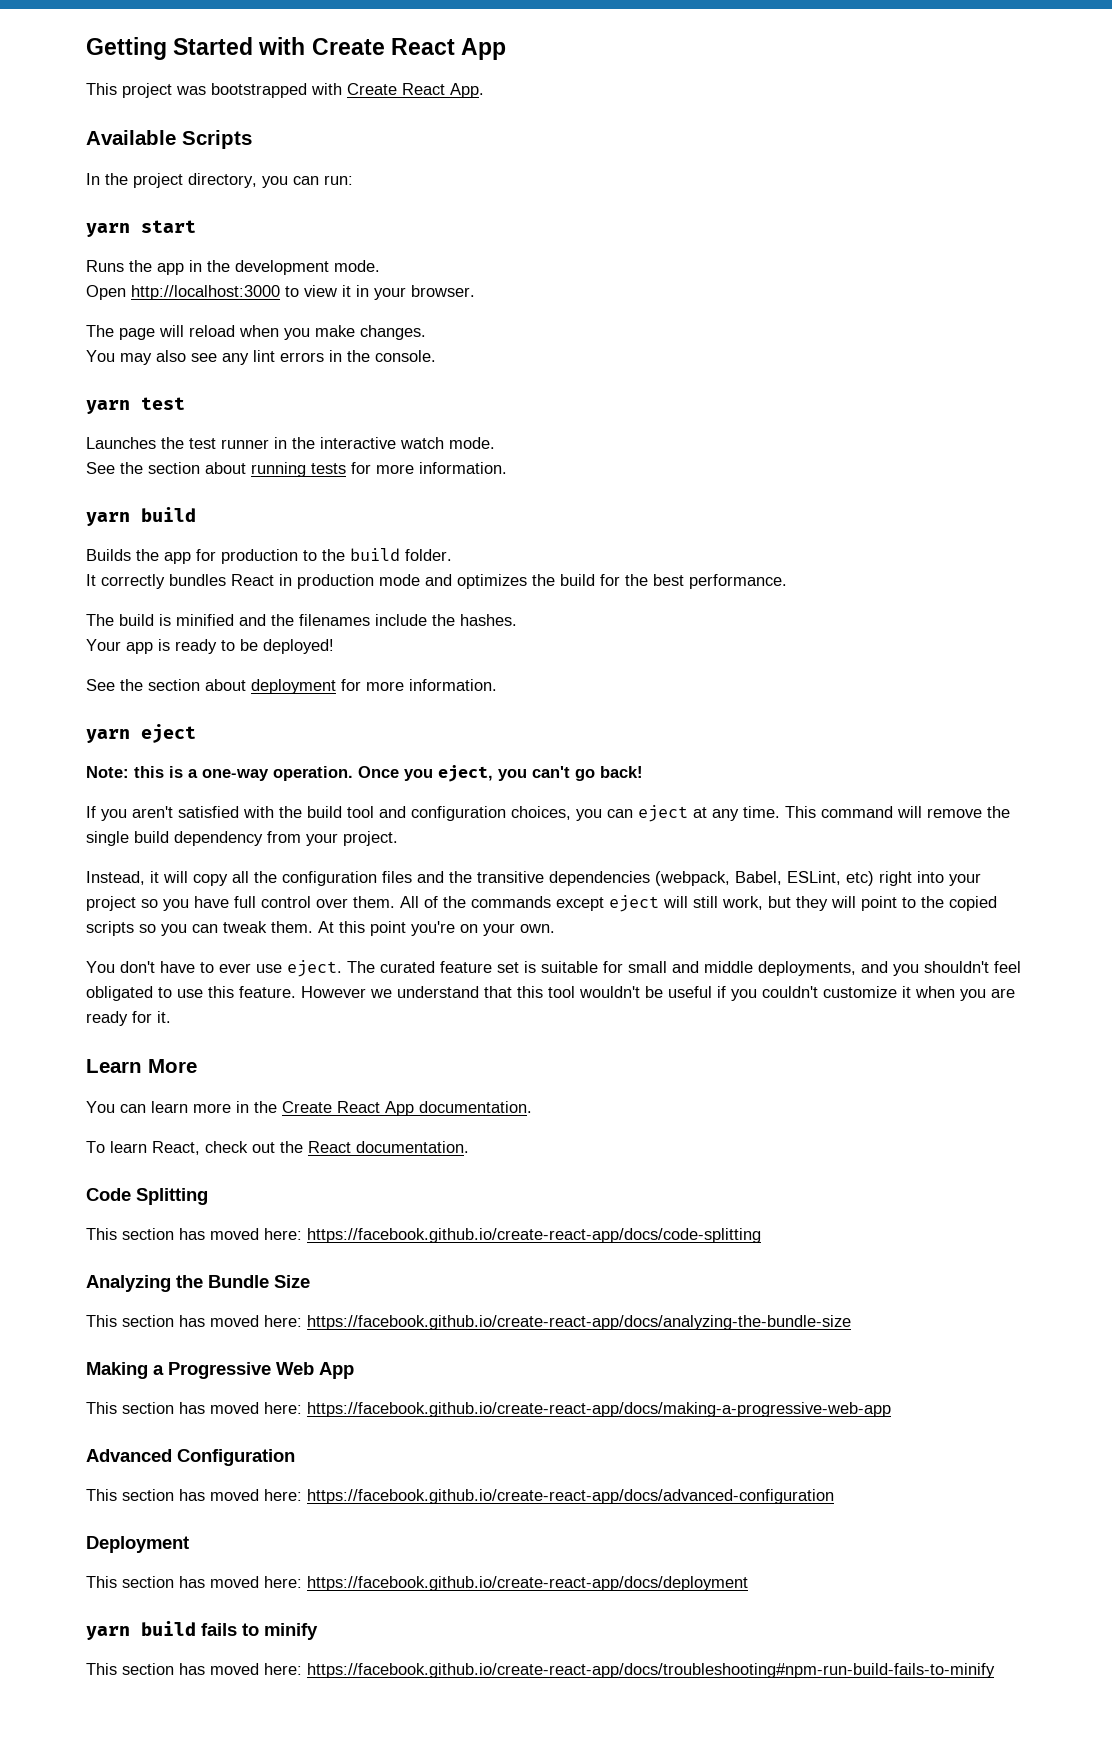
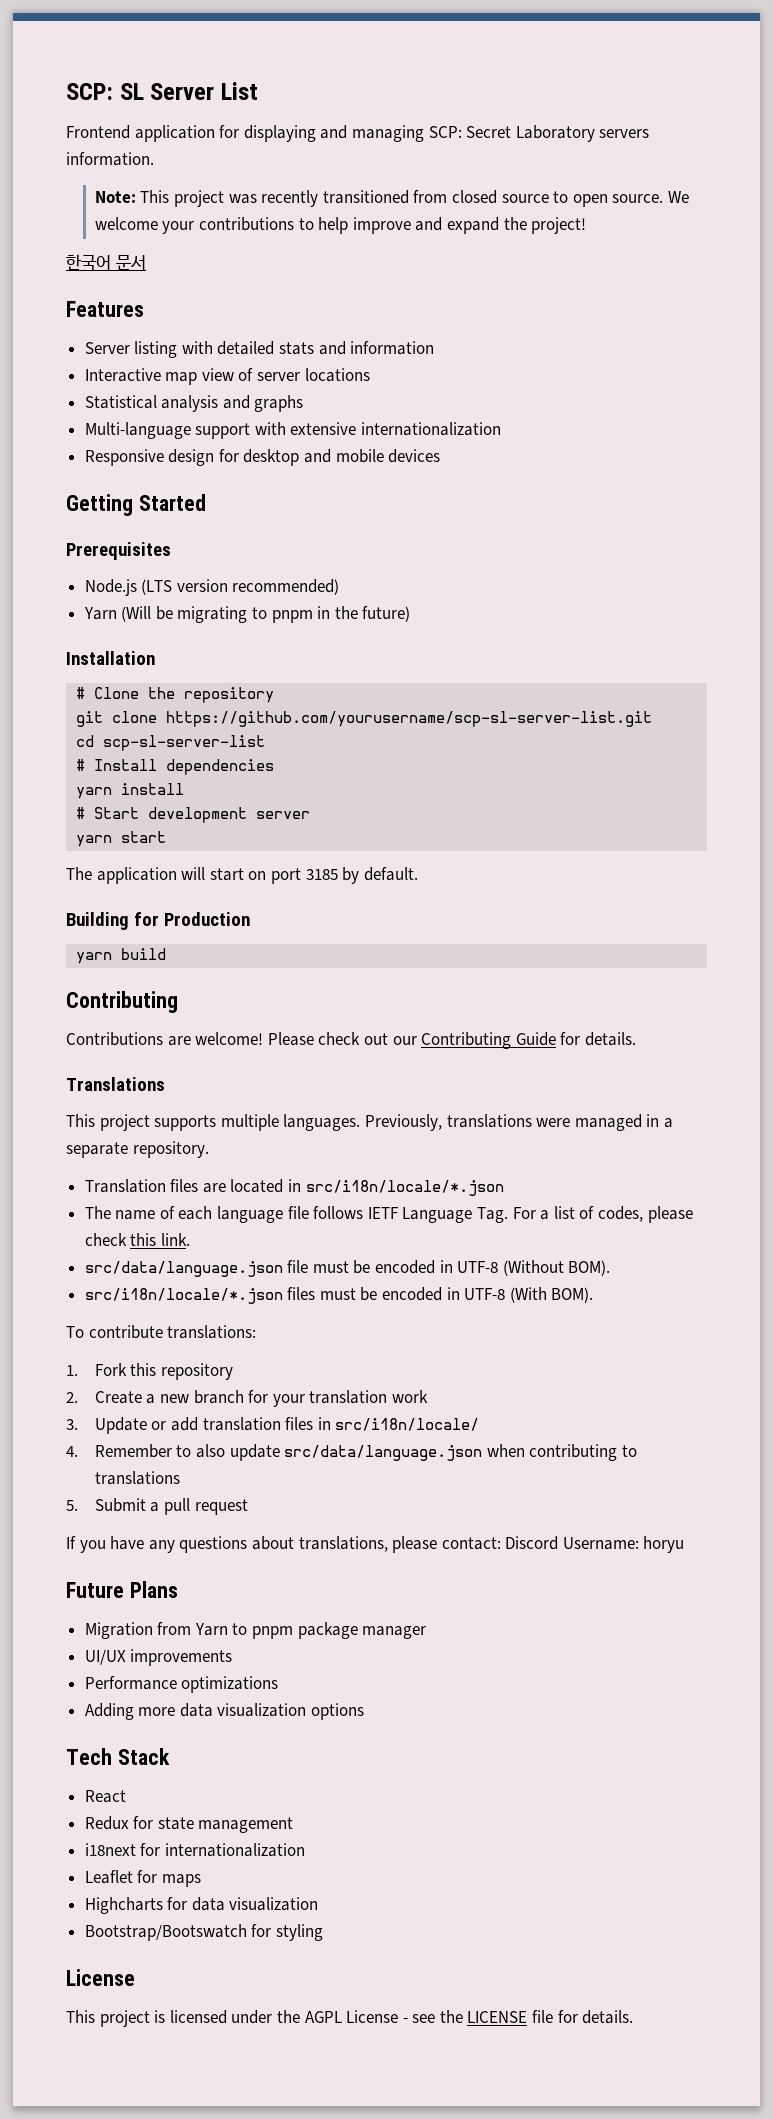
- Getting Started with Create React App
- This project was bootstrapped with Create React App.
- Available Scripts
- In the project directory, you can run:
+ SCP: SL Server List
+ Frontend application for displaying and managing SCP: Secret Laboratory servers information.
+ Note: This project was recently transitioned from closed source to open source. We welcome your contributions to help improve and expand the project!
+ 한국어 문서
+ Features
+ Server listing with detailed stats and information
+ Interactive map view of server locations
+ Statistical analysis and graphs
+ Multi-language support with extensive internationalization
+ Responsive design for desktop and mobile devices
+ Getting Started
+ Prerequisites
+ Node.js (LTS version recommended)
+ Yarn (Will be migrating to pnpm in the future)
+ Installation
+ # Clone the repository
+ git clone https://github.com/yourusername/scp-sl-server-list.git
+ cd scp-sl-server-list
+ # Install dependencies
+ yarn install
+ # Start development server
  yarn start
- Runs the app in the development mode.
- Open http://localhost:3000 to view it in your browser.
- The page will reload when you make changes.
- You may also see any lint errors in the console.
- yarn test
- Launches the test runner in the interactive watch mode.
- See the section about running tests for more information.
+ The application will start on port 3185 by default.
+ Building for Production
  yarn build
- Builds the app for production to the build folder.
- It correctly bundles React in production mode and optimizes the build for the best performance.
- The build is minified and the filenames include the hashes.
- Your app is ready to be deployed!
- See the section about deployment for more information.
- yarn eject
- Note: this is a one-way operation. Once you eject, you can't go back!
- If you aren't satisfied with the build tool and configuration choices, you can eject at any time. This command will remove the single build dependency from your project.
- Instead, it will copy all the configuration files and the transitive dependencies (webpack, Babel, ESLint, etc) right into your project so you have full control over them. All of the commands except eject will still work, but they will point to the copied scripts so you can tweak them. At this point you're on your own.
- You don't have to ever use eject. The curated feature set is suitable for small and middle deployments, and you shouldn't feel obligated to use this feature. However we understand that this tool wouldn't be useful if you couldn't customize it when you are ready for it.
- Learn More
- You can learn more in the Create React App documentation.
- To learn React, check out the React documentation.
- Code Splitting
- This section has moved here: https://facebook.github.io/create-react-app/docs/code-splitting
- Analyzing the Bundle Size
- This section has moved here: https://facebook.github.io/create-react-app/docs/analyzing-the-bundle-size
- Making a Progressive Web App
- This section has moved here: https://facebook.github.io/create-react-app/docs/making-a-progressive-web-app
- Advanced Configuration
- This section has moved here: https://facebook.github.io/create-react-app/docs/advanced-configuration
- Deployment
- This section has moved here: https://facebook.github.io/create-react-app/docs/deployment
- yarn build fails to minify
- This section has moved here: https://facebook.github.io/create-react-app/docs/troubleshooting#npm-run-build-fails-to-minify
+ Contributing
+ Contributions are welcome! Please check out our Contributing Guide for details.
+ Translations
+ This project supports multiple languages. Previously, translations were managed in a separate repository.
+ Translation files are located in src/i18n/locale/*.json
+ The name of each language file follows IETF Language Tag. For a list of codes, please check this link.
+ src/data/language.json file must be encoded in UTF-8 (Without BOM).
+ src/i18n/locale/*.json files must be encoded in UTF-8 (With BOM).
+ To contribute translations:
+ 1. Fork this repository
+ 2. Create a new branch for your translation work
+ 3. Update or add translation files in src/i18n/locale/
+ 4. Remember to also update src/data/language.json when contributing to translations
+ 5. Submit a pull request
+ If you have any questions about translations, please contact: Discord Username: horyu
+ Future Plans
+ Migration from Yarn to pnpm package manager
+ UI/UX improvements
+ Performance optimizations
+ Adding more data visualization options
+ Tech Stack
+ React
+ Redux for state management
+ i18next for internationalization
+ Leaflet for maps
+ Highcharts for data visualization
+ Bootstrap/Bootswatch for styling
+ License
+ This project is licensed under the AGPL License - see the LICENSE file for details.

